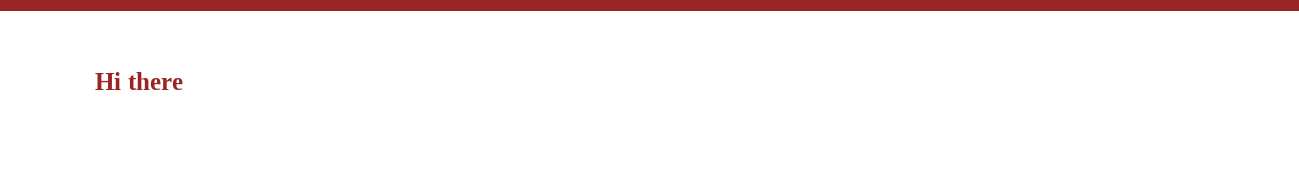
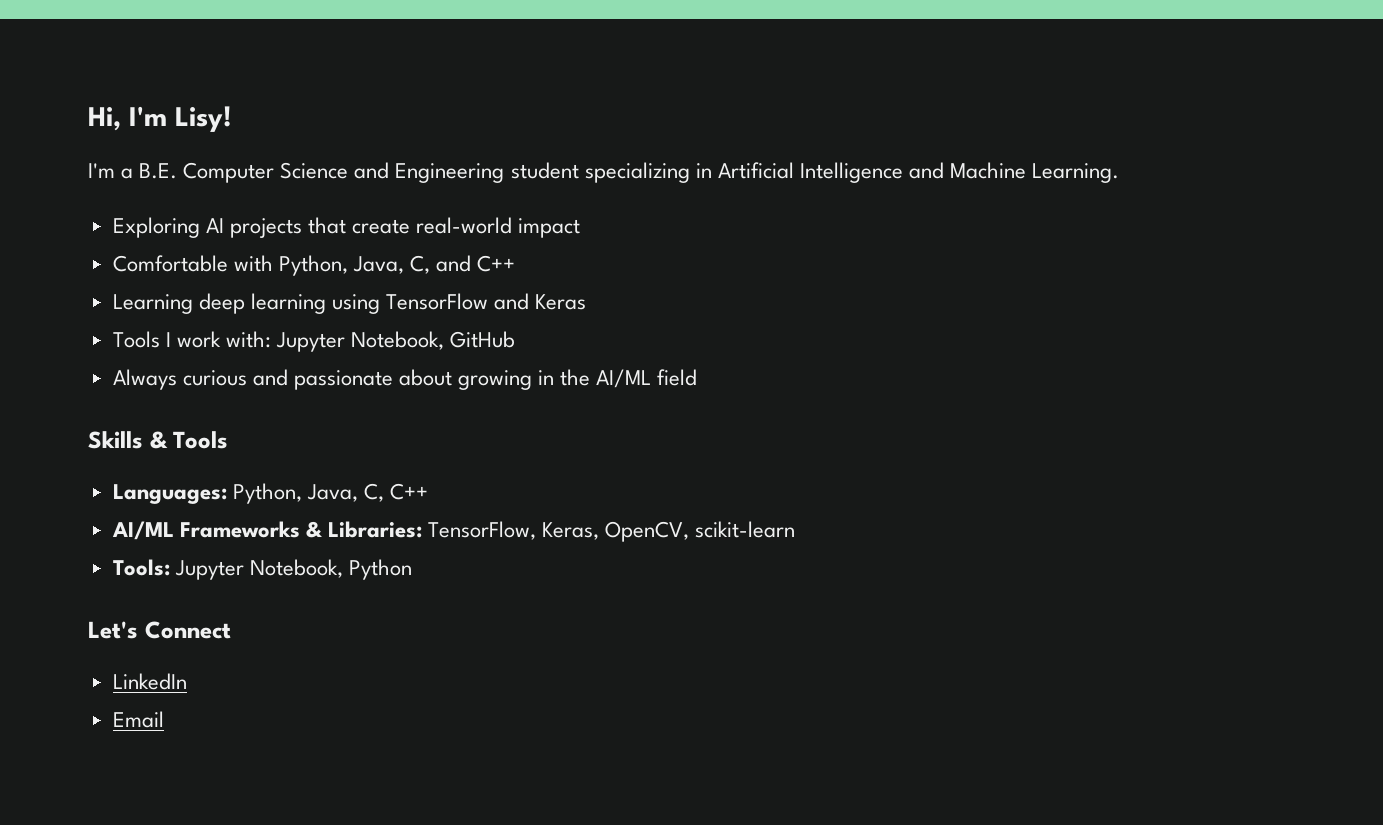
- Hi there
+ Hi, I'm Lisy!
+ I'm a B.E. Computer Science and Engineering student specializing in Artificial Intelligence and Machine Learning.
+ Exploring AI projects that create real-world impact
+ Comfortable with Python, Java, C, and C++
+ Learning deep learning using TensorFlow and Keras
+ Tools I work with: Jupyter Notebook, GitHub
+ Always curious and passionate about growing in the AI/ML field
+ Skills & Tools
+ Languages: Python, Java, C, C++
+ AI/ML Frameworks & Libraries: TensorFlow, Keras, OpenCV, scikit-learn
+ Tools: Jupyter Notebook, Python
+ Let's Connect
+ LinkedIn
+ Email

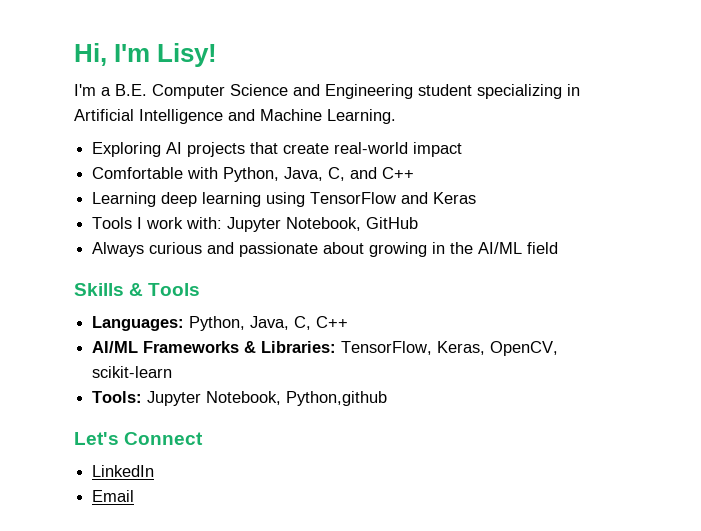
- Tools: Jupyter Notebook, Python
+ Tools: Jupyter Notebook, Python,github

